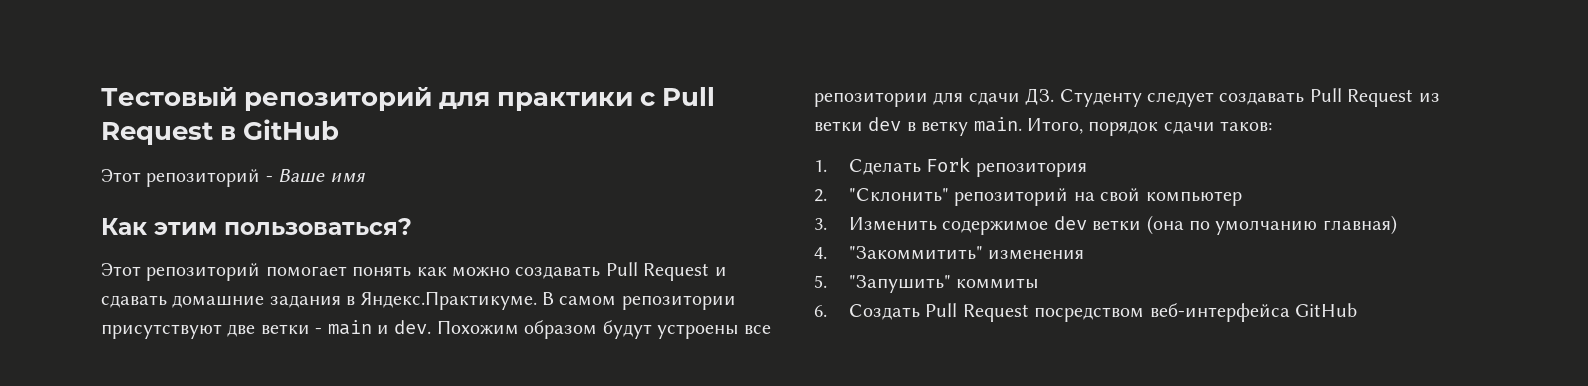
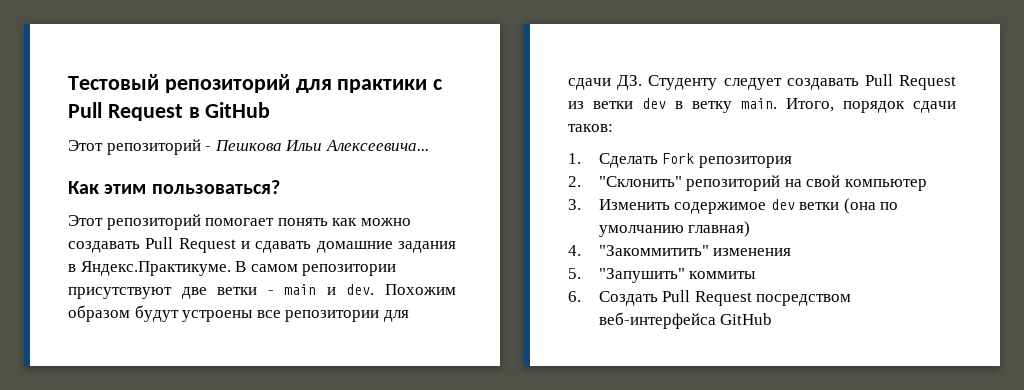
- Этот репозиторий - Ваше имя
+ Этот репозиторий - Пешкова Ильи Алексеевича...

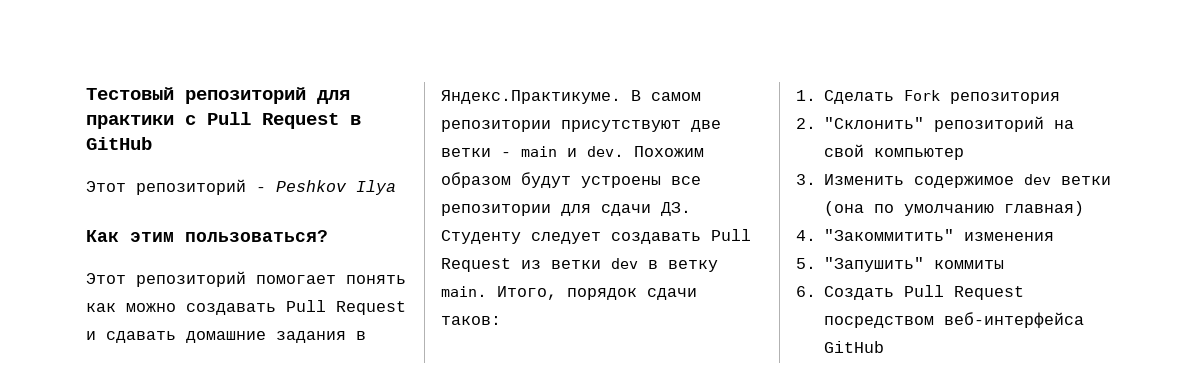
- Этот репозиторий - Пешкова Ильи Алексеевича...
+ Этот репозиторий - Peshkov Ilya

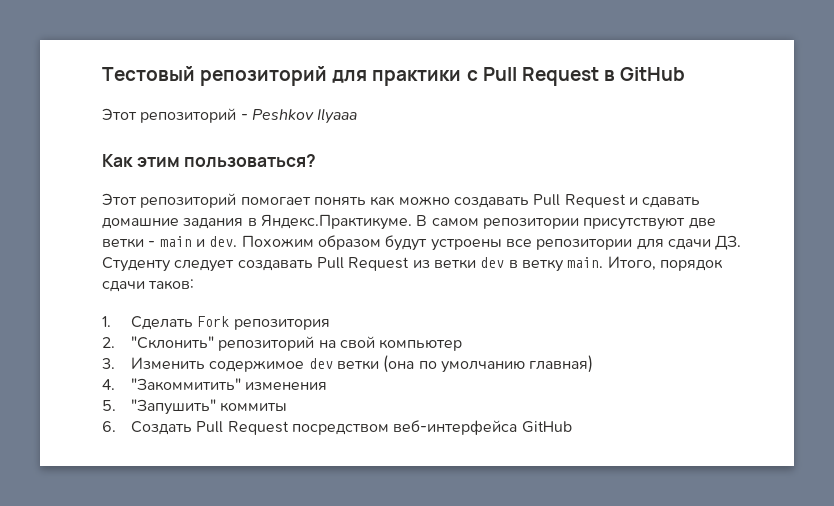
- Этот репозиторий - Peshkov Ilya
+ Этот репозиторий - Peshkov Ilyaaa

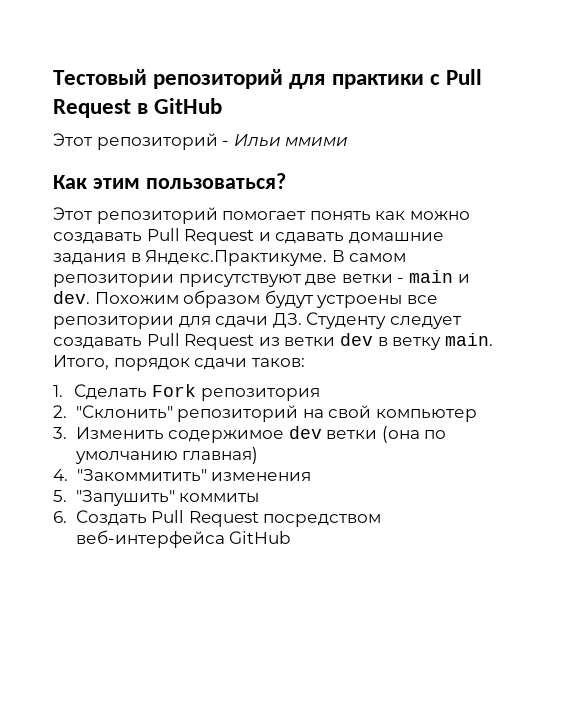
- Этот репозиторий - Peshkov Ilyaaa
+ Этот репозиторий - Ильи ммими

